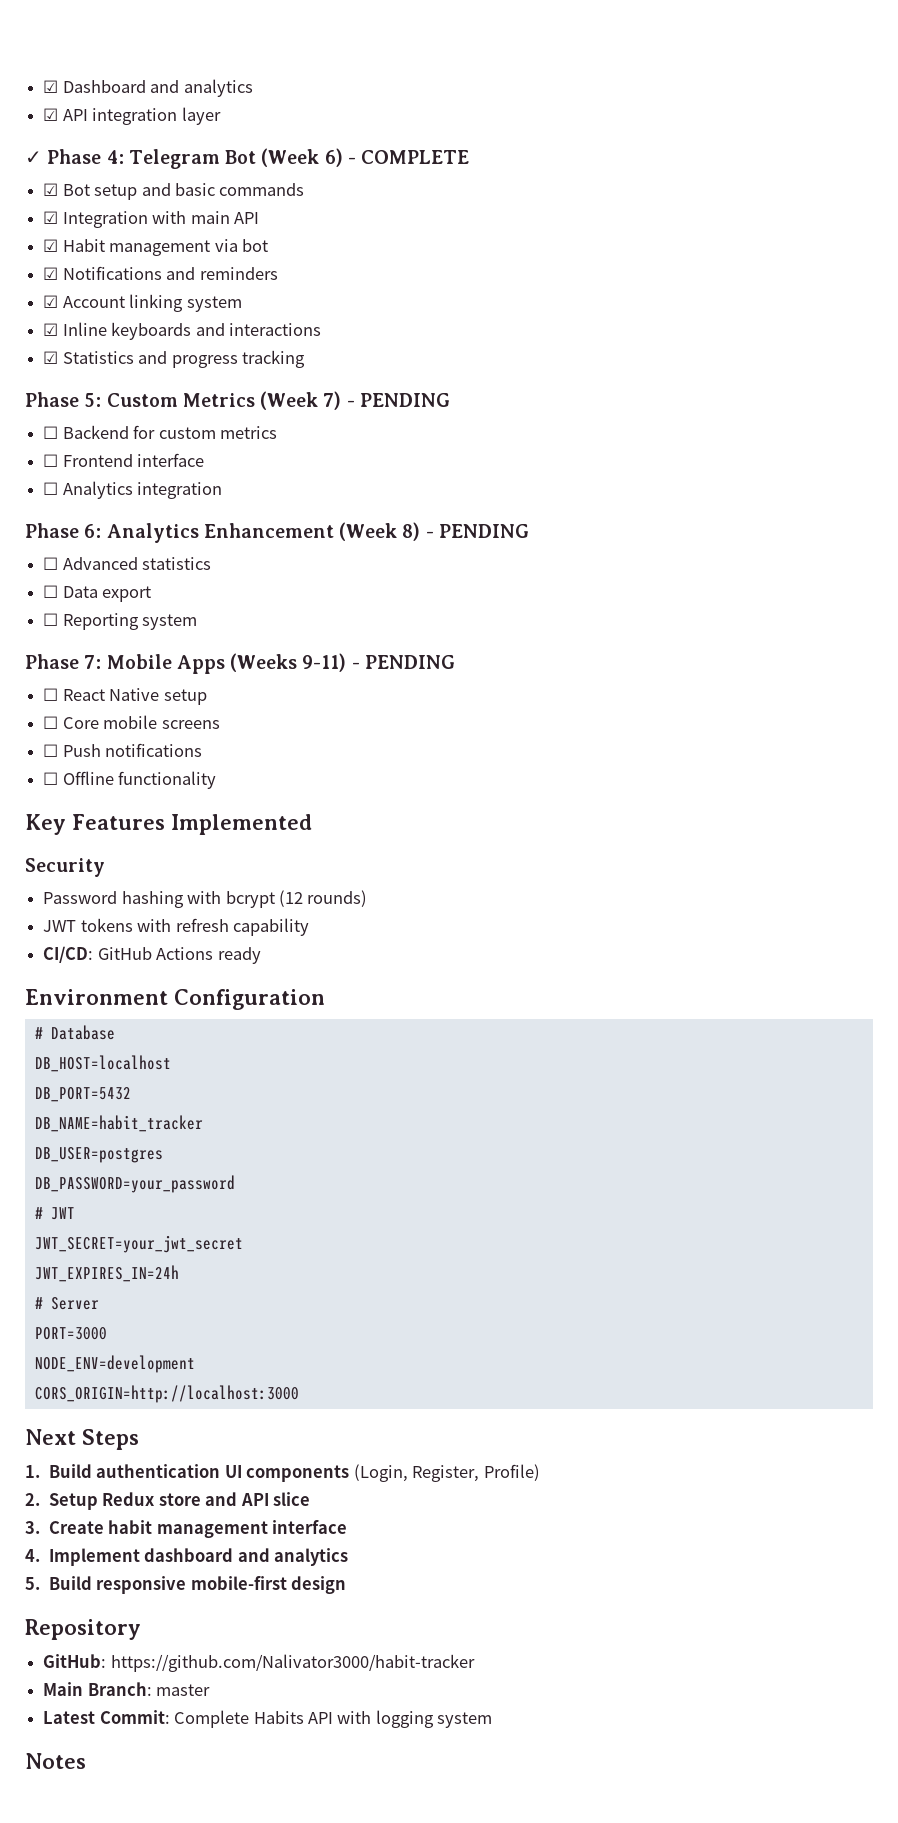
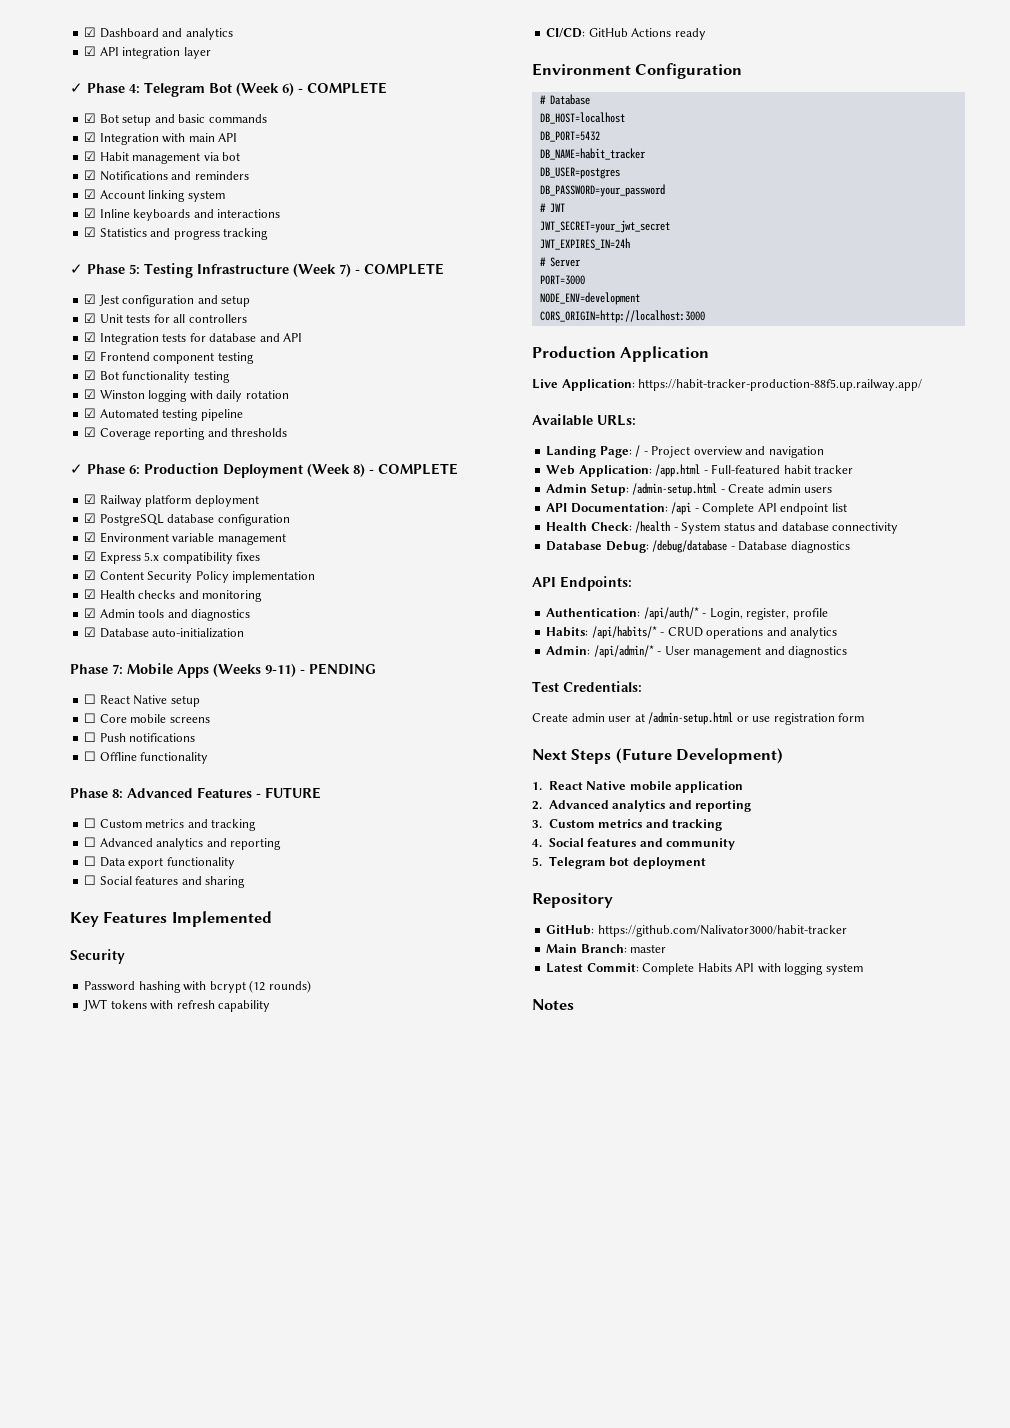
- Phase 5: Custom Metrics (Week 7) - PENDING
- ☐ Backend for custom metrics
- ☐ Frontend interface
- ☐ Analytics integration
- Phase 6: Analytics Enhancement (Week 8) - PENDING
- ☐ Advanced statistics
- ☐ Data export
- ☐ Reporting system
+ ✓ Phase 5: Testing Infrastructure (Week 7) - COMPLETE
+ ☑ Jest configuration and setup
+ ☑ Unit tests for all controllers
+ ☑ Integration tests for database and API
+ ☑ Frontend component testing
+ ☑ Bot functionality testing
+ ☑ Winston logging with daily rotation
+ ☑ Automated testing pipeline
+ ☑ Coverage reporting and thresholds
+ ✓ Phase 6: Production Deployment (Week 8) - COMPLETE
+ ☑ Railway platform deployment
+ ☑ PostgreSQL database configuration
+ ☑ Environment variable management
+ ☑ Express 5.x compatibility fixes
+ ☑ Content Security Policy implementation
+ ☑ Health checks and monitoring
+ ☑ Admin tools and diagnostics
+ ☑ Database auto-initialization
+ Phase 8: Advanced Features - FUTURE
+ ☐ Custom metrics and tracking
+ ☐ Advanced analytics and reporting
+ ☐ Data export functionality
+ ☐ Social features and sharing
- Next Steps
- 1. Build authentication UI components (Login, Register, Profile)
- 2. Setup Redux store and API slice
- 3. Create habit management interface
- 4. Implement dashboard and analytics
- 5. Build responsive mobile-first design
+ Production Application
+ Live Application: https://habit-tracker-production-88f5.up.railway.app/
+ Available URLs:
+ Landing Page: / - Project overview and navigation
+ Web Application: /app.html - Full-featured habit tracker
+ Admin Setup: /admin-setup.html - Create admin users
+ API Documentation: /api - Complete API endpoint list
+ Health Check: /health - System status and database connectivity
+ Database Debug: /debug/database - Database diagnostics
+ API Endpoints:
+ Authentication: /api/auth/* - Login, register, profile
+ Habits: /api/habits/* - CRUD operations and analytics
+ Admin: /api/admin/* - User management and diagnostics
+ Test Credentials:
+ Create admin user at /admin-setup.html or use registration form
+ Next Steps (Future Development)
+ 1. React Native mobile application
+ 2. Advanced analytics and reporting
+ 3. Custom metrics and tracking
+ 4. Social features and community
+ 5. Telegram bot deployment

